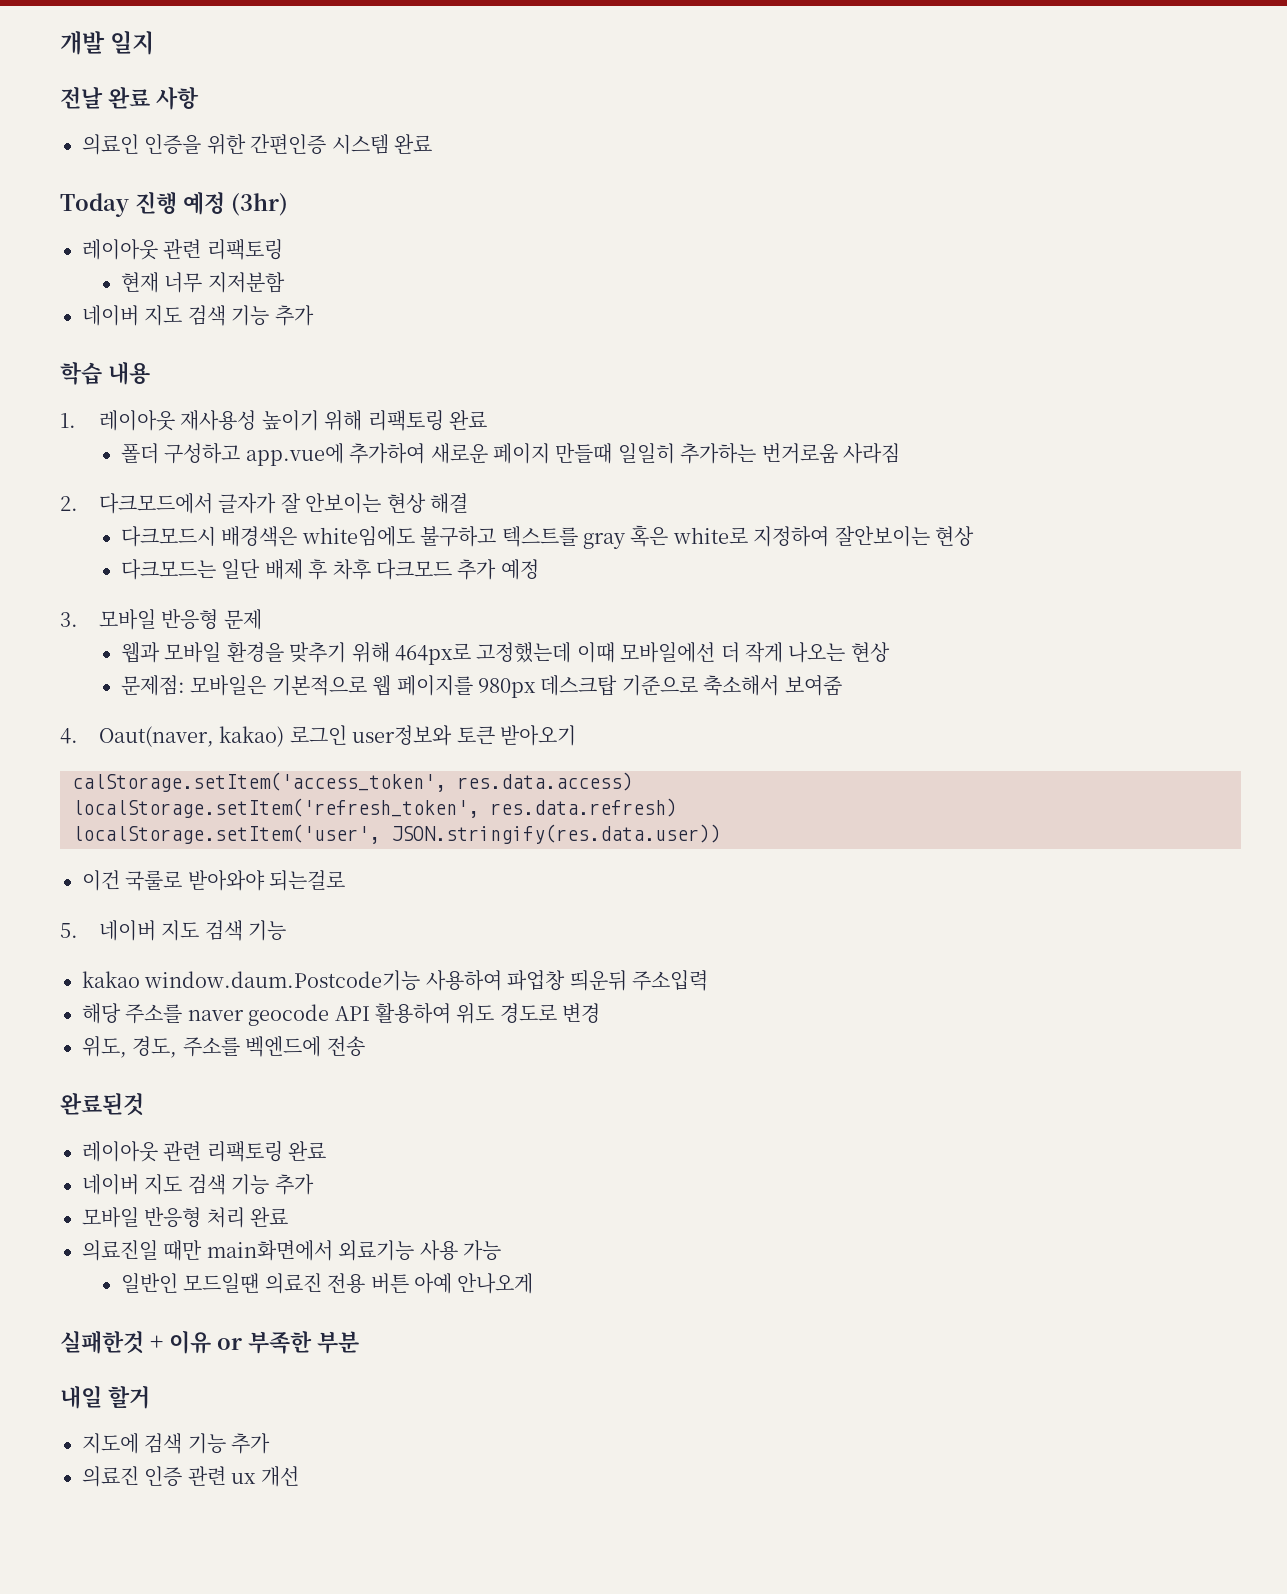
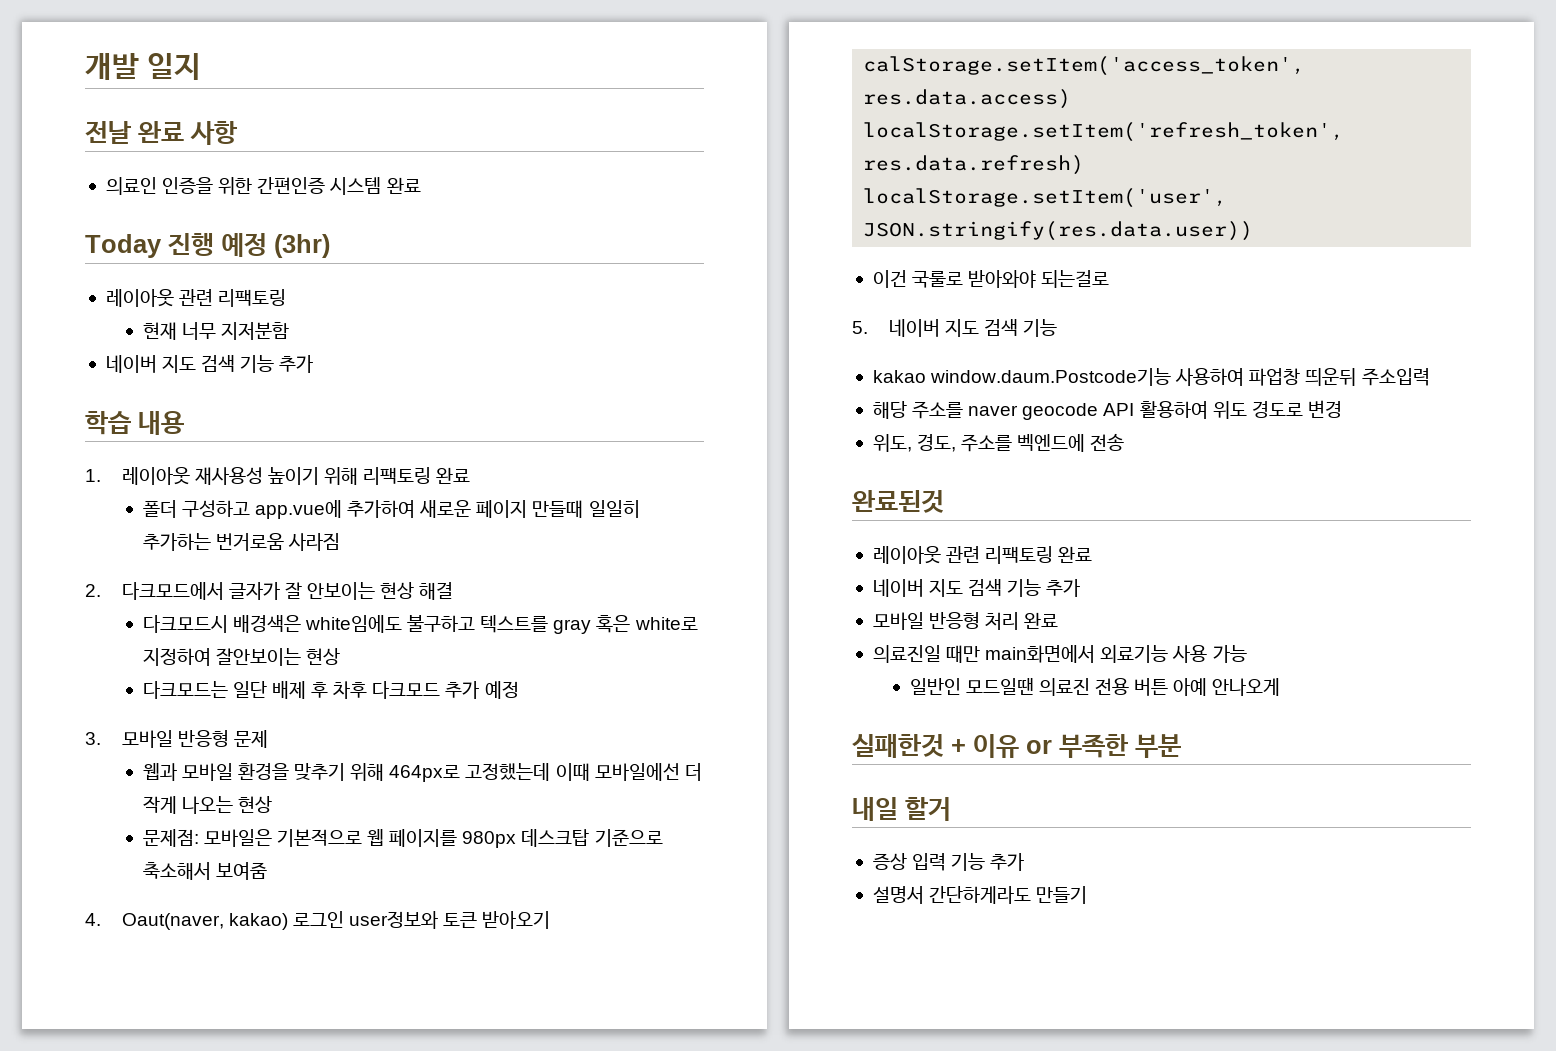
- 지도에 검색 기능 추가
- 의료진 인증 관련 ux 개선
+ 증상 입력 기능 추가
+ 설명서 간단하게라도 만들기

